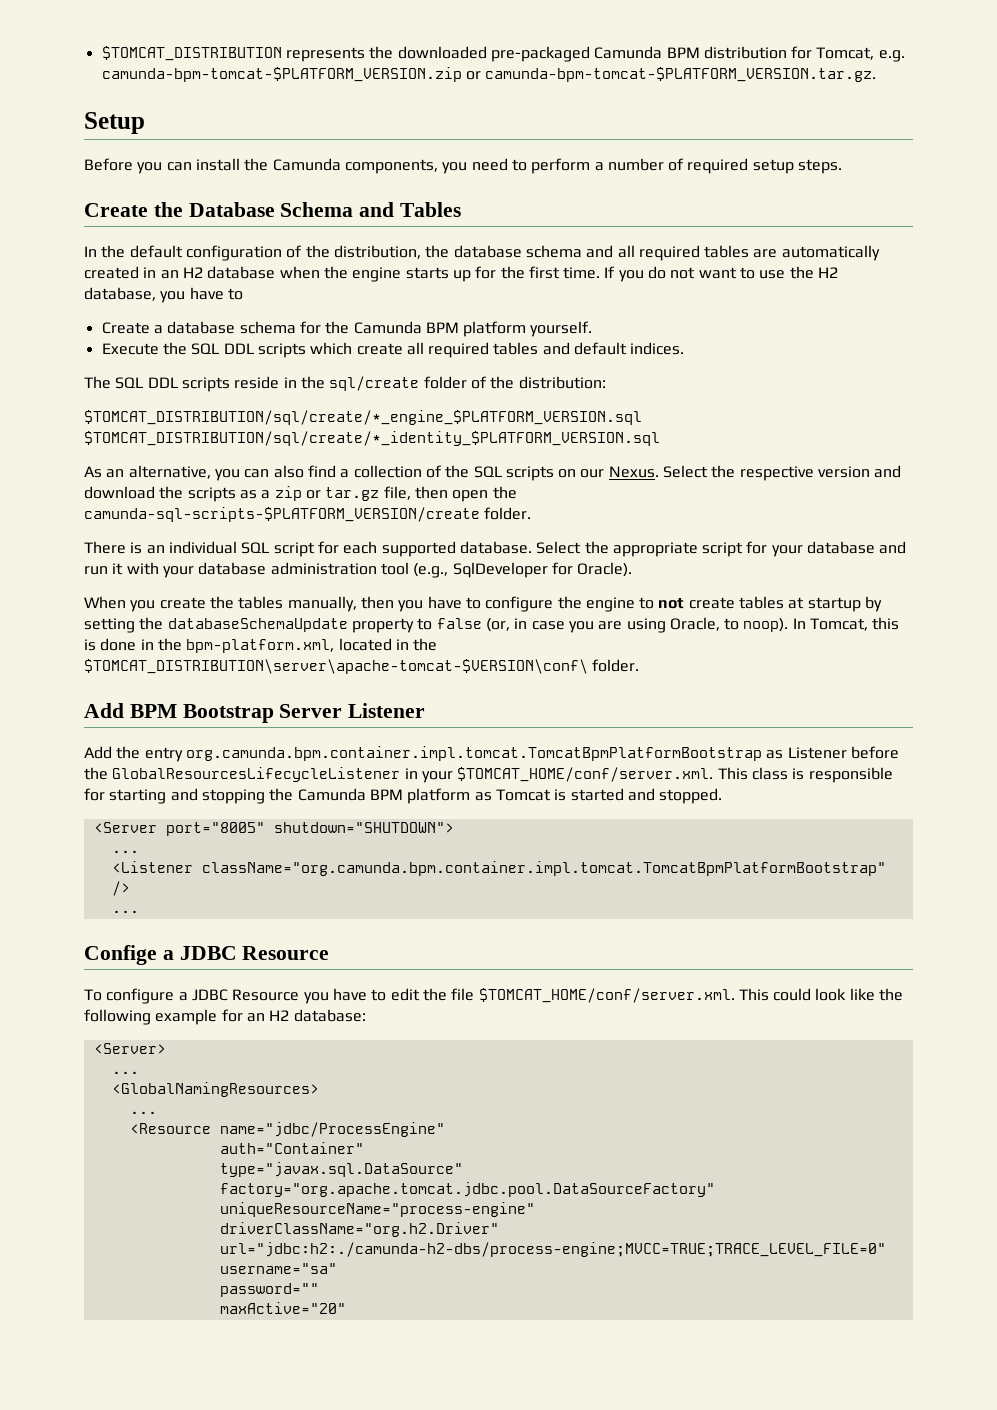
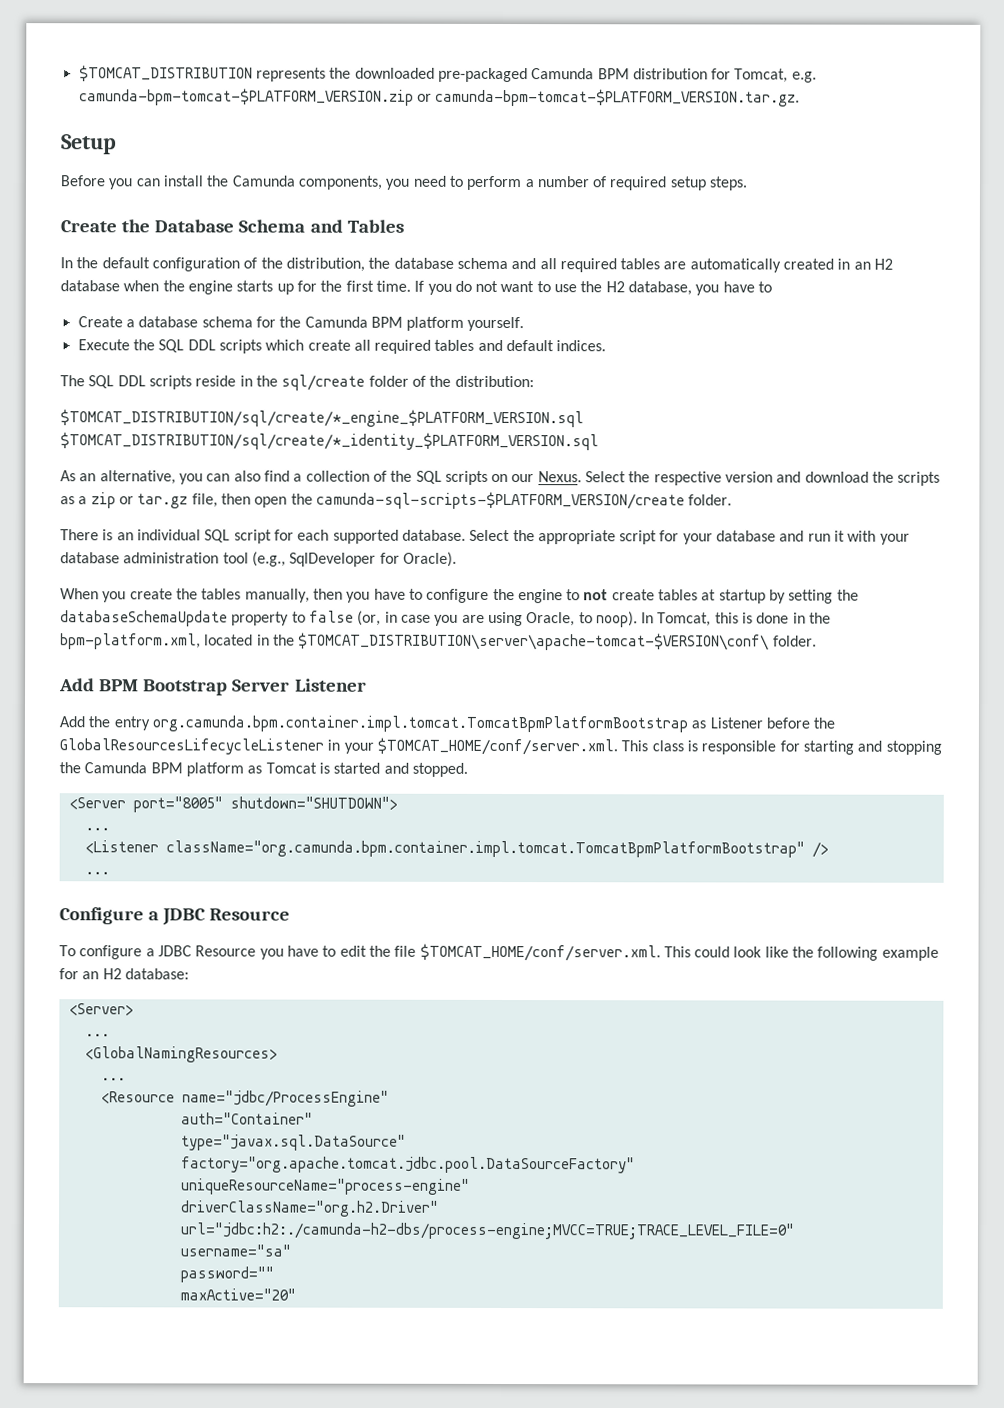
- Confige a JDBC Resource
+ Configure a JDBC Resource

